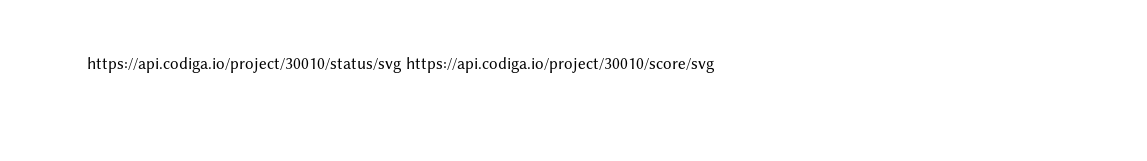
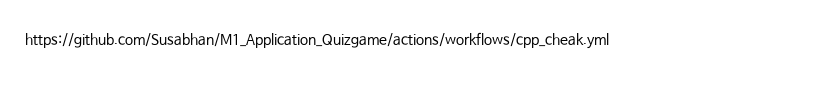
- https://api.codiga.io/project/30010/status/svg https://api.codiga.io/project/30010/score/svg
+ https://github.com/Susabhan/M1_Application_Quizgame/actions/workflows/cpp_cheak.yml

